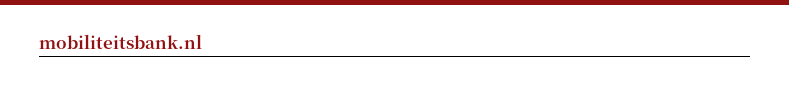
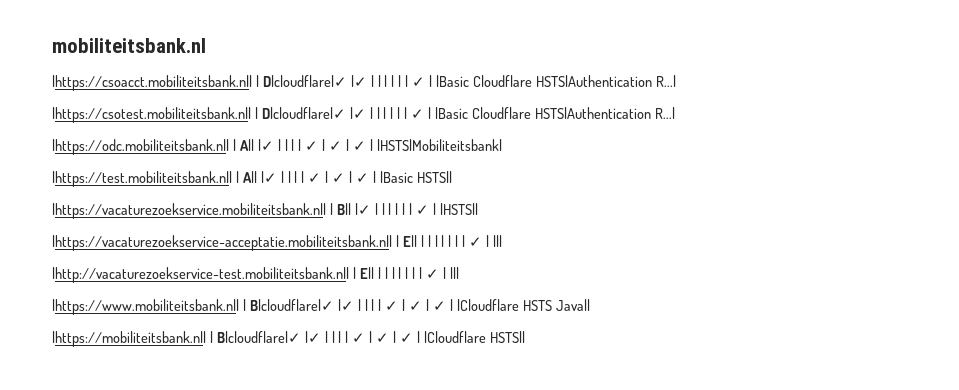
+ |https://csoacct.mobiliteitsbank.nl| | D|cloudflare|✓ |✓ | | | | | | ✓ | |Basic Cloudflare HSTS|Authentication R...|
+ |https://csotest.mobiliteitsbank.nl| | D|cloudflare|✓ |✓ | | | | | | ✓ | |Basic Cloudflare HSTS|Authentication R...|
+ |https://odc.mobiliteitsbank.nl| | A|| |✓ | | | | ✓ | ✓ | ✓ | |HSTS|Mobiliteitsbank|
+ |https://test.mobiliteitsbank.nl| | A|| |✓ | | | | ✓ | ✓ | ✓ | |Basic HSTS||
+ |https://vacaturezoekservice.mobiliteitsbank.nl| | B|| |✓ | | | | | | ✓ | |HSTS||
+ |https://vacaturezoekservice-acceptatie.mobiliteitsbank.nl| | E|| | | | | | | | ✓ | |||
+ |http://vacaturezoekservice-test.mobiliteitsbank.nl| | E|| | | | | | | | ✓ | |||
+ |https://www.mobiliteitsbank.nl| | B|cloudflare|✓ |✓ | | | | ✓ | ✓ | ✓ | |Cloudflare HSTS Java||
+ |https://mobiliteitsbank.nl| | B|cloudflare|✓ |✓ | | | | ✓ | ✓ | ✓ | |Cloudflare HSTS||

